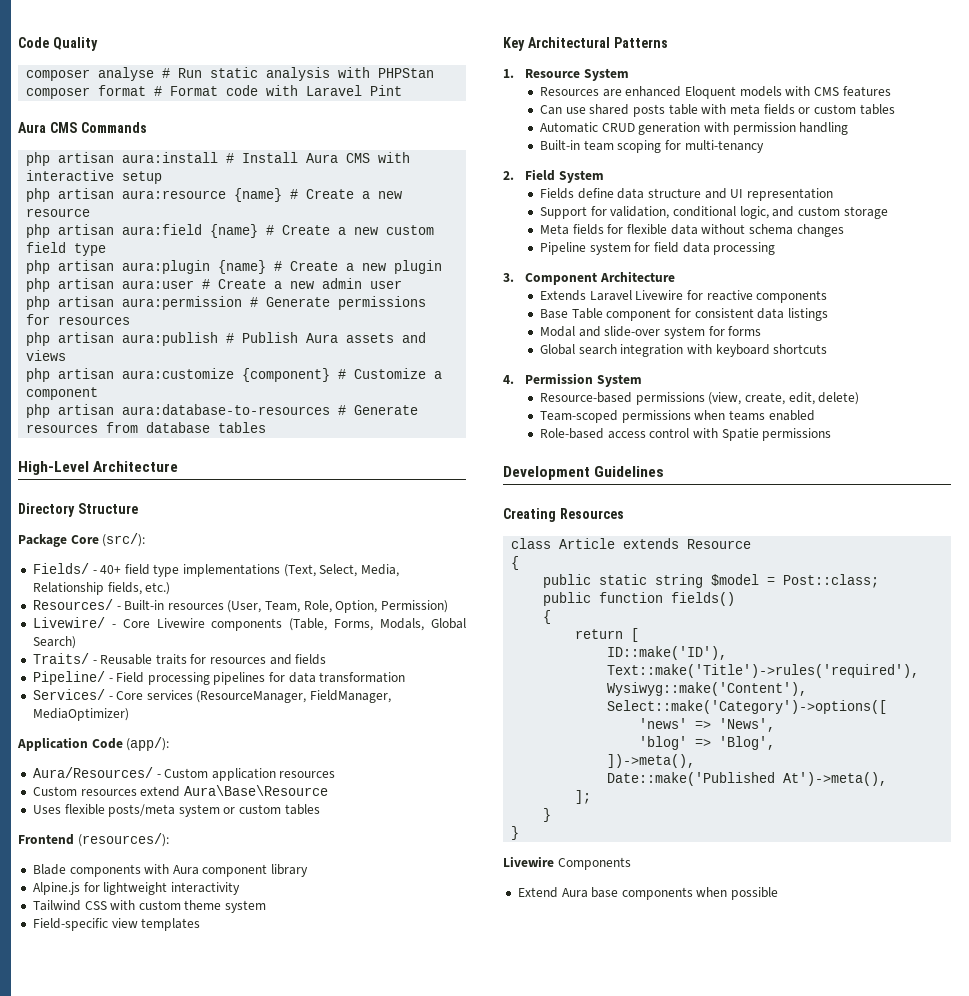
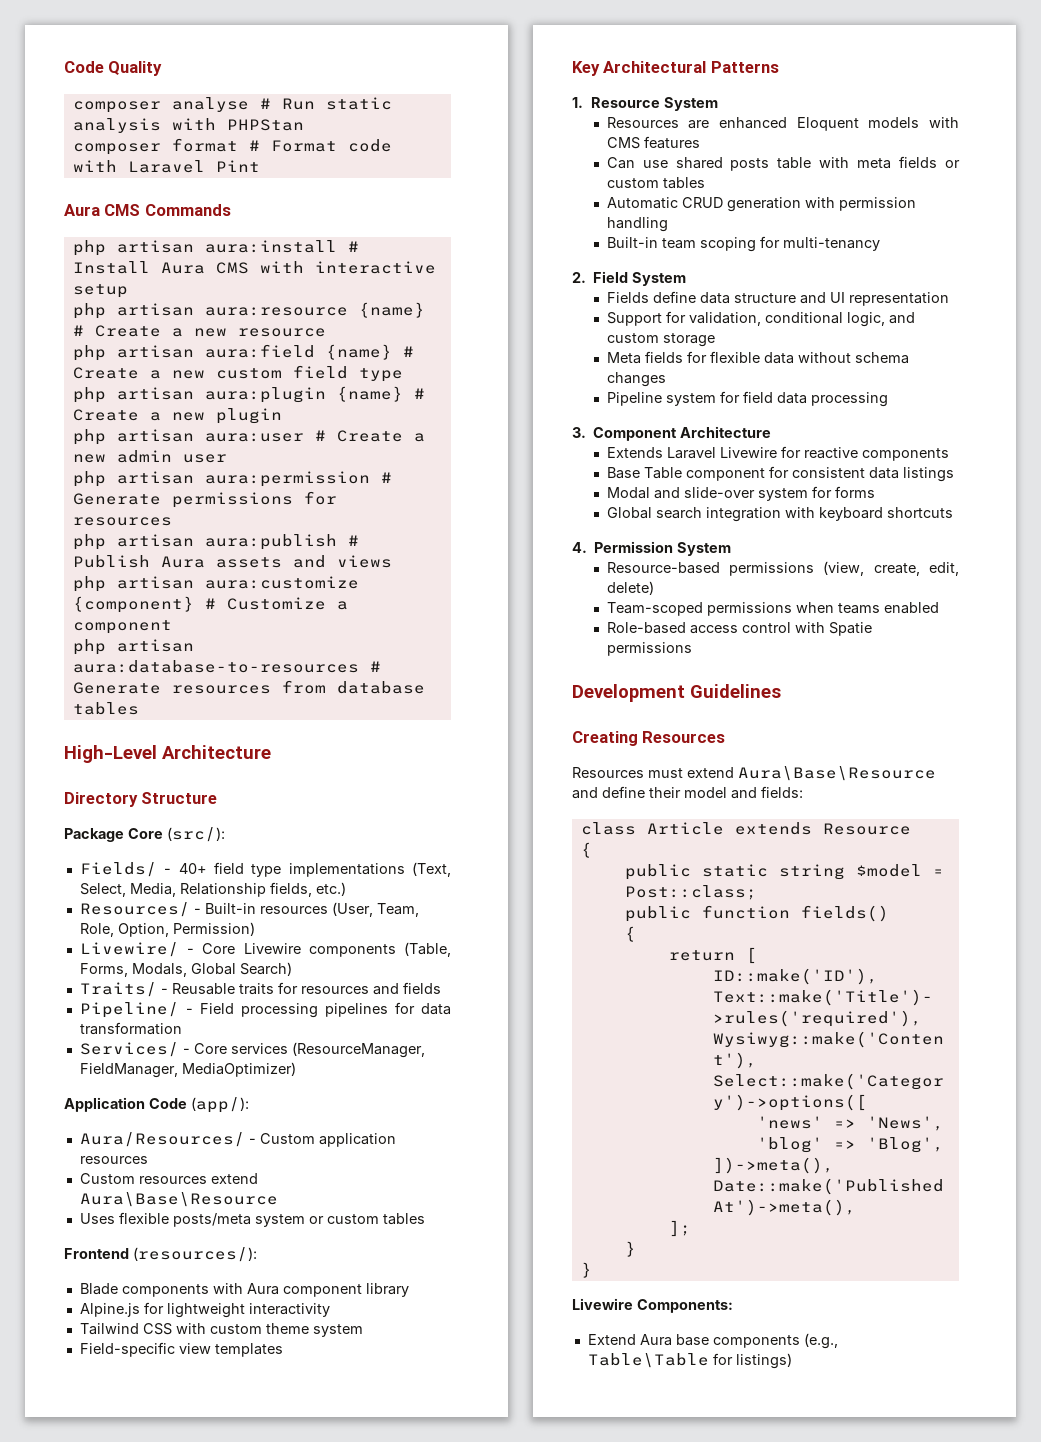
+ Resources must extend Aura\Base\Resource and define their model and fields:
- Livewire Components
+ Livewire Components:
- Extend Aura base components when possible
+ Extend Aura base components (e.g., Table\Table for listings)

